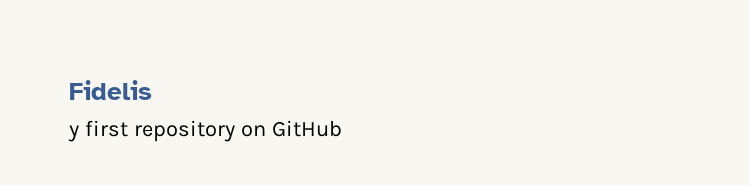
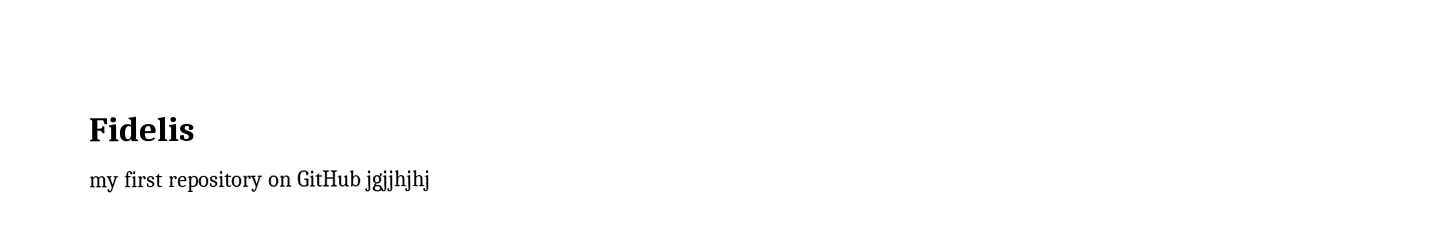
- y first repository on GitHub
+ my first repository on GitHub jgjjhjhj

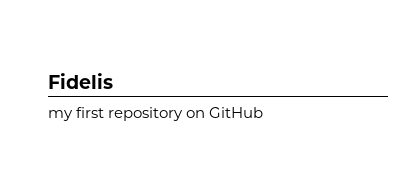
- my first repository on GitHub jgjjhjhj
+ my first repository on GitHub

